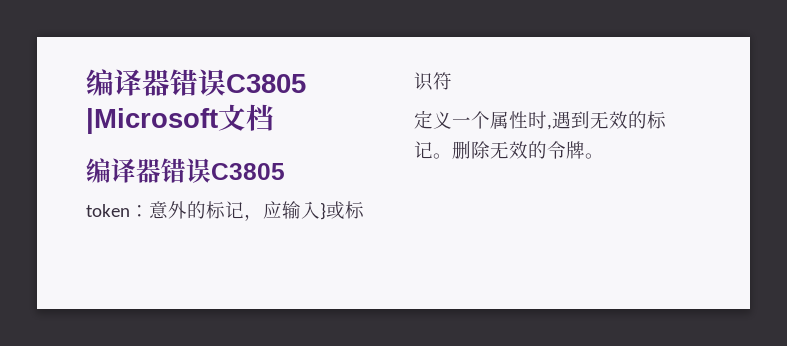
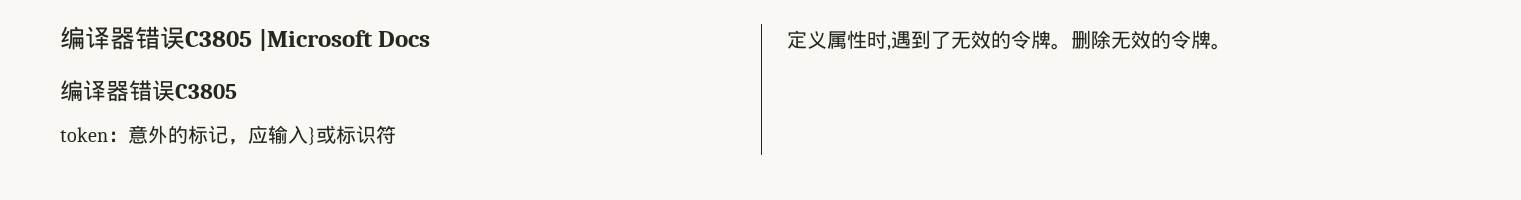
- 编译器错误C3805 |Microsoft文档
+ 编译器错误C3805 |Microsoft Docs
- 定义一个属性时,遇到无效的标记。
+ 定义属性时,遇到了无效的令牌。

